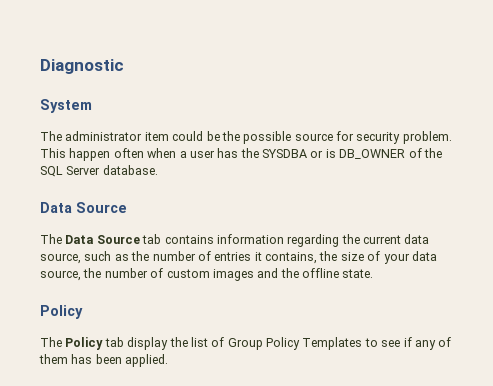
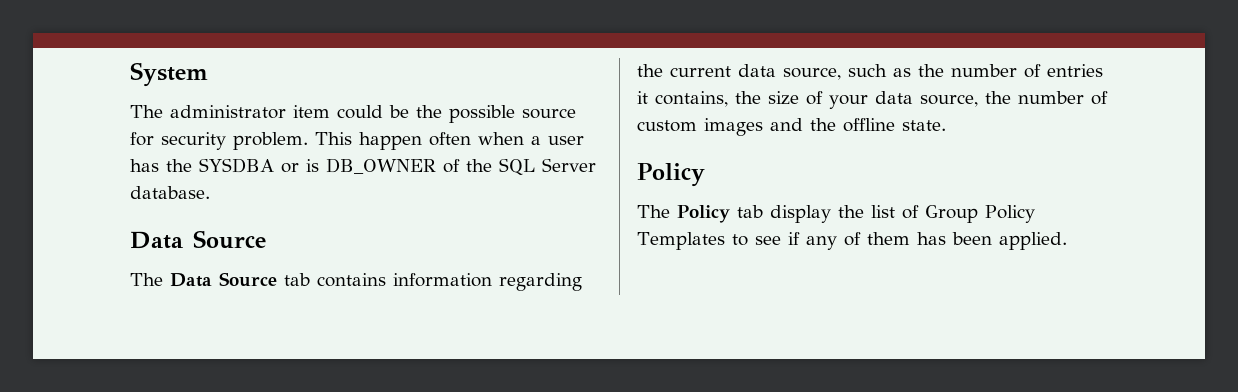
- Diagnostic

